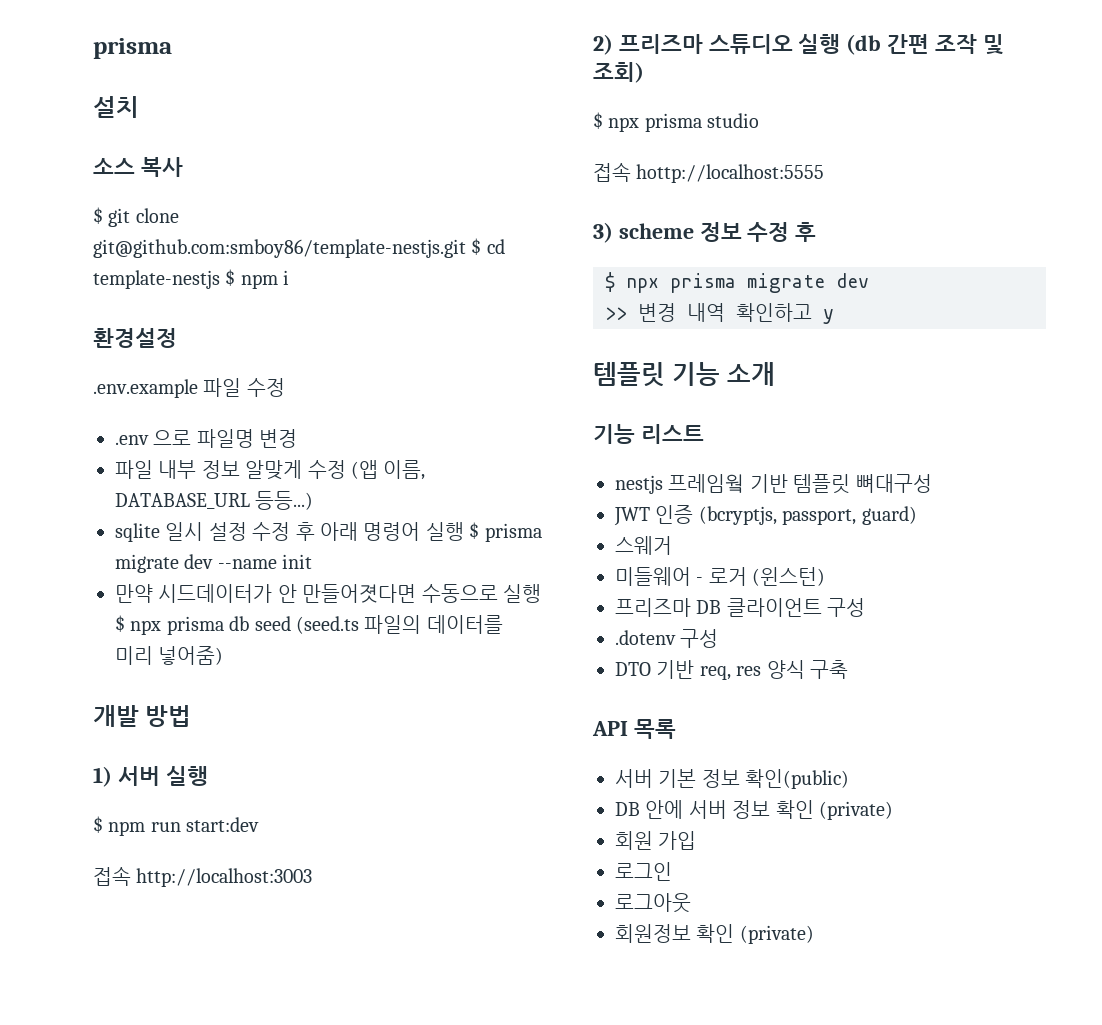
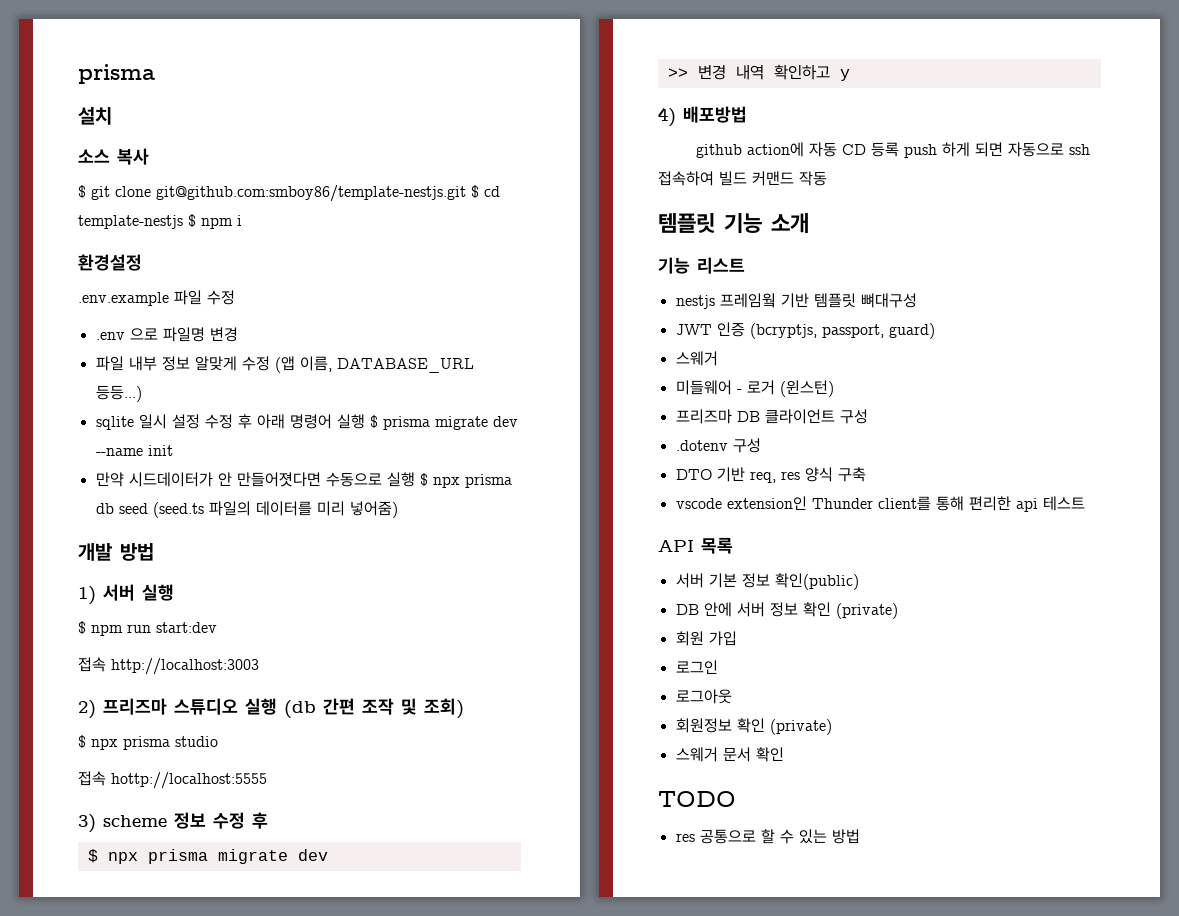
+ 4) 배포방법
+ github action에 자동 CD 등록 push 하게 되면 자동으로 ssh 접속하여 빌드 커맨드 작동
+ vscode extension인 Thunder client를 통해 편리한 api 테스트
+ 스웨거 문서 확인
+ TODO
+ res 공통으로 할 수 있는 방법

